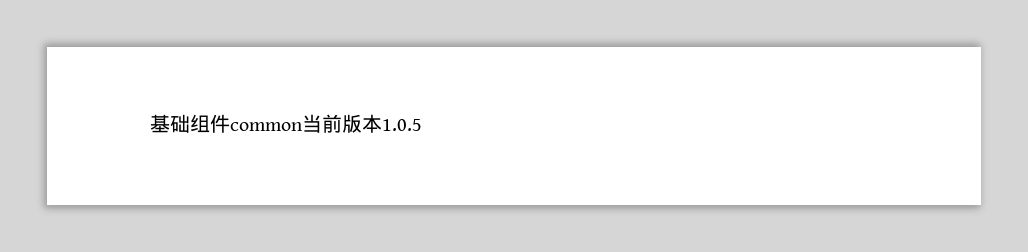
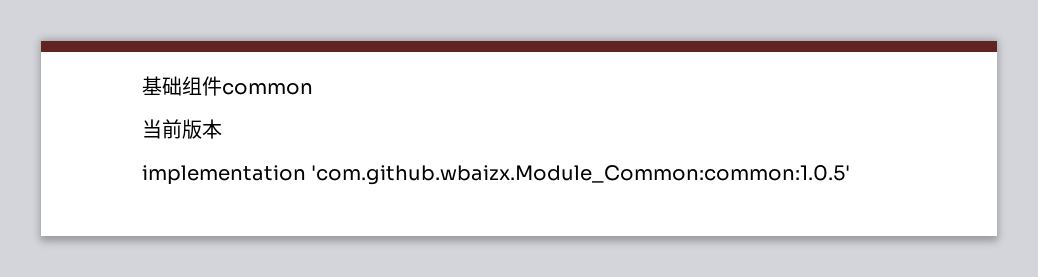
- 基础组件common当前版本1.0.5
+ 基础组件common
+ 当前版本
+ implementation 'com.github.wbaizx.Module_Common:common:1.0.5'

